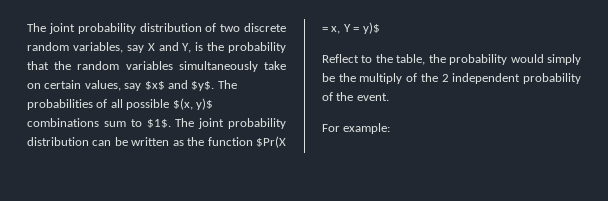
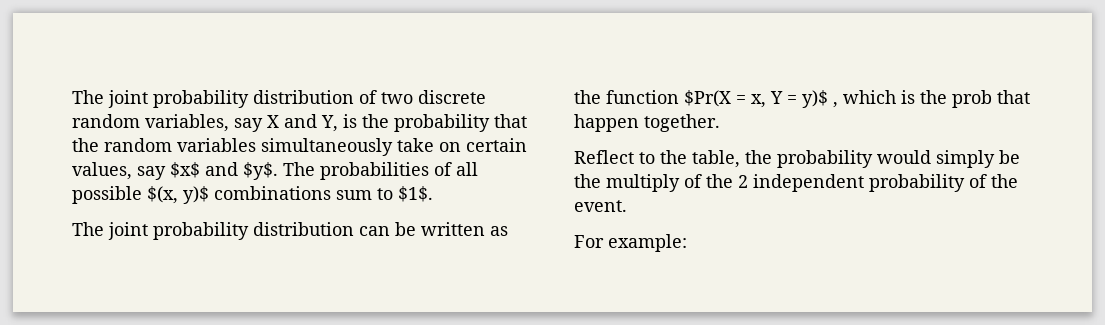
- The probabilities of all possible $(x, y)$ combinations sum to $1$. The joint probability distribution can be written as the function $Pr(X = x, Y = y)$
+ The probabilities of all possible $(x, y)$ combinations sum to $1$.
+ The joint probability distribution can be written as the function $Pr(X = x, Y = y)$ , which is the prob that happen together.

